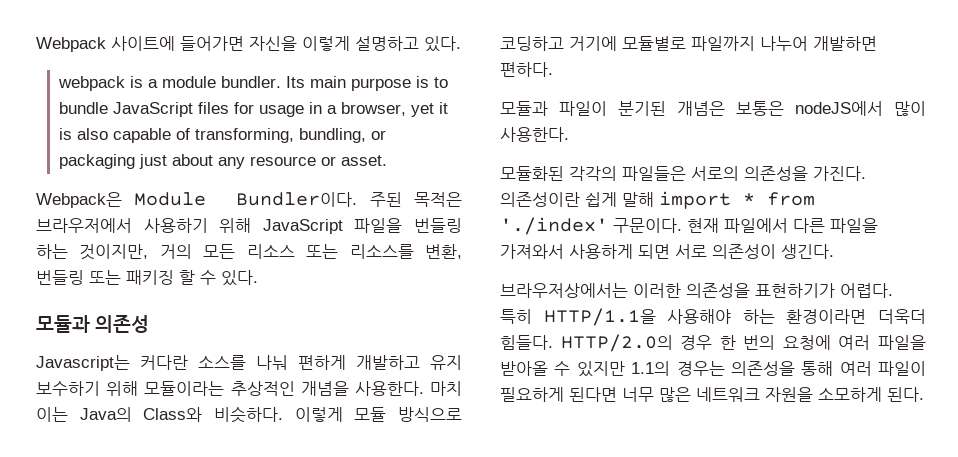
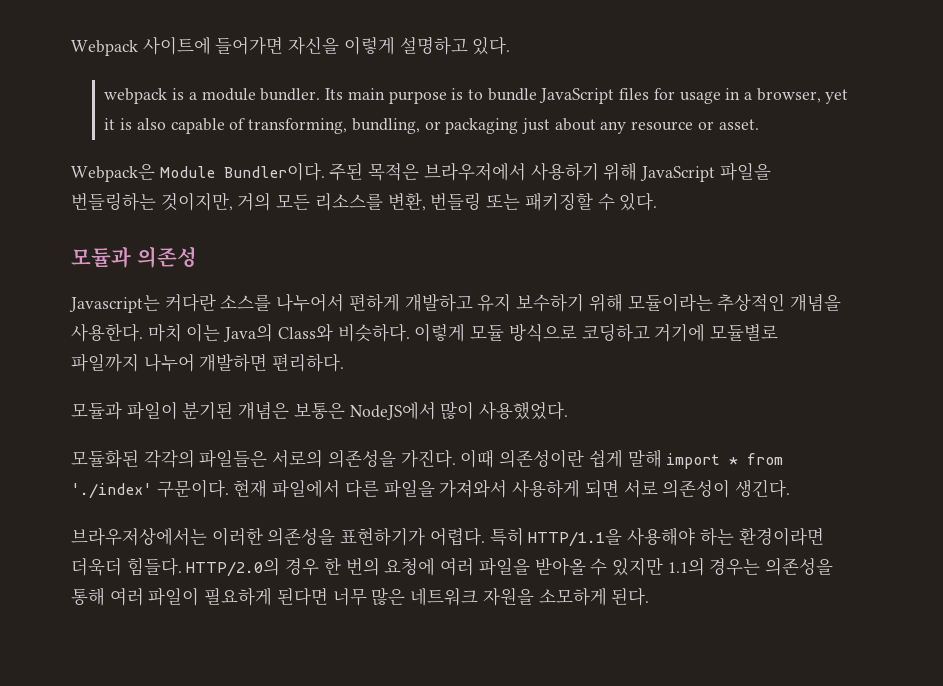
- 주된 목적은 브라우저에서 사용하기 위해 JavaScript 파일을 번들링 하는 것이지만, 거의 모든 리소스 또는 리소스를 변환, 번들링 또는 패키징 할 수 있다.
+ 주된 목적은 브라우저에서 사용하기 위해 JavaScript 파일을 번들링하는 것이지만, 거의 모든 리소스를 변환, 번들링 또는 패키징할 수 있다.
- Javascript는 커다란 소스를 나눠 편하게 개발하고 유지 보수하기 위해 모듈이라는 추상적인 개념을 사용한다.
+ Javascript는 커다란 소스를 나누어서 편하게 개발하고 유지 보수하기 위해 모듈이라는 추상적인 개념을 사용한다.
- 이렇게 모듈 방식으로 코딩하고 거기에 모듈별로 파일까지 나누어 개발하면 편하다.
+ 이렇게 모듈 방식으로 코딩하고 거기에 모듈별로 파일까지 나누어 개발하면 편리하다.
- 모듈과 파일이 분기된 개념은 보통은 nodeJS에서 많이 사용한다.
+ 모듈과 파일이 분기된 개념은 보통은 NodeJS에서 많이 사용했었다.
- 의존성이란 쉽게 말해 import * from './index' 구문이다.
+ 이때 의존성이란 쉽게 말해 import * from './index' 구문이다.

